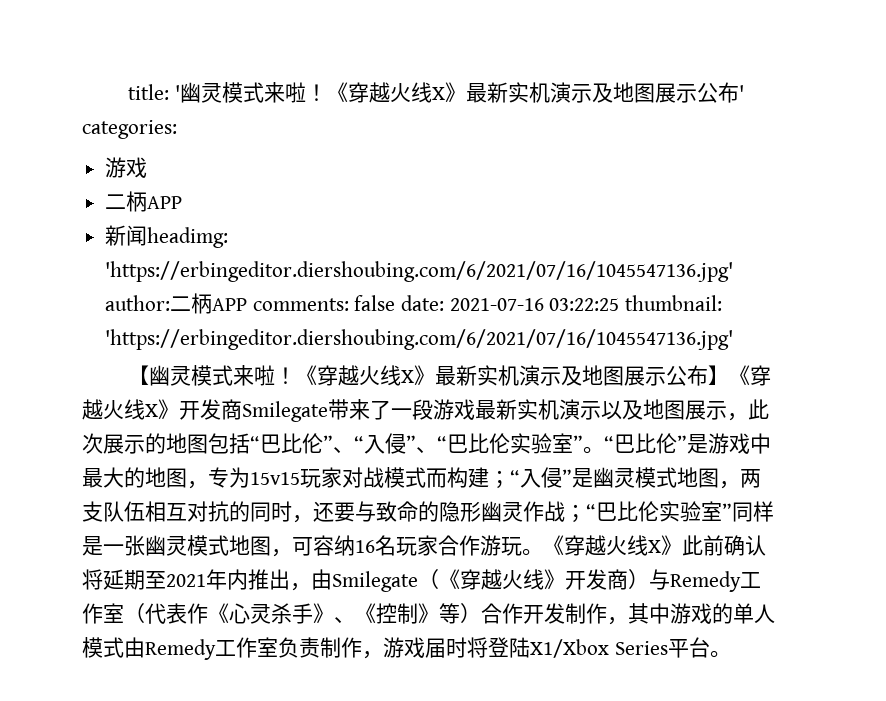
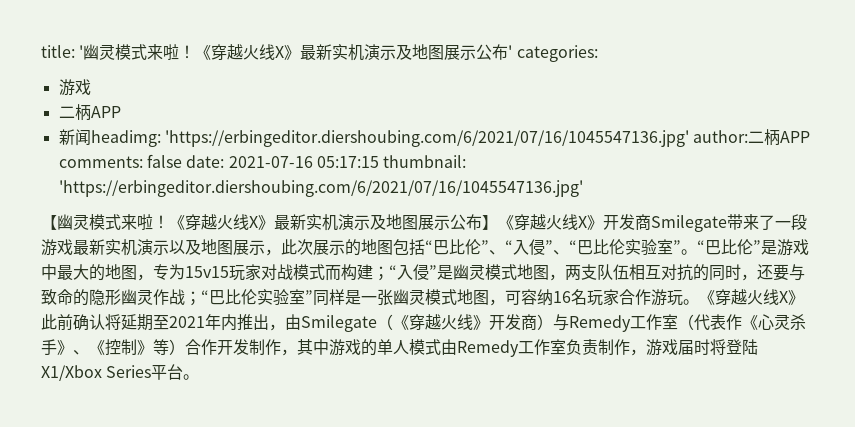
- 新闻headimg: 'https://erbingeditor.diershoubing.com/6/2021/07/16/1045547136.jpg' author:二柄APP comments: false date: 2021-07-16 03:22:25 thumbnail: 'https://erbingeditor.diershoubing.com/6/2021/07/16/1045547136.jpg'
+ 新闻headimg: 'https://erbingeditor.diershoubing.com/6/2021/07/16/1045547136.jpg' author:二柄APP comments: false date: 2021-07-16 05:17:15 thumbnail: 'https://erbingeditor.diershoubing.com/6/2021/07/16/1045547136.jpg'

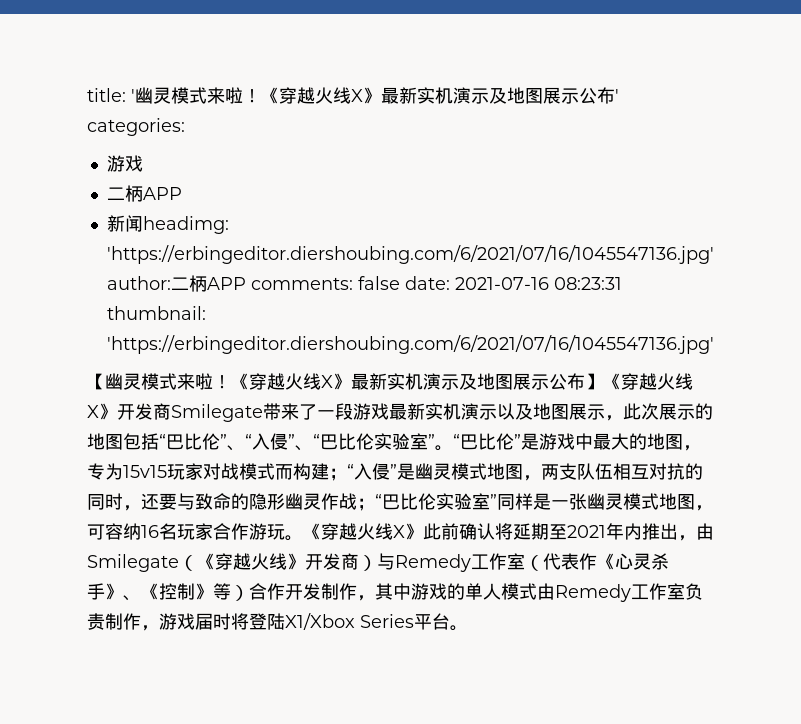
- 新闻headimg: 'https://erbingeditor.diershoubing.com/6/2021/07/16/1045547136.jpg' author:二柄APP comments: false date: 2021-07-16 05:17:15 thumbnail: 'https://erbingeditor.diershoubing.com/6/2021/07/16/1045547136.jpg'
+ 新闻headimg: 'https://erbingeditor.diershoubing.com/6/2021/07/16/1045547136.jpg' author:二柄APP comments: false date: 2021-07-16 08:23:31 thumbnail: 'https://erbingeditor.diershoubing.com/6/2021/07/16/1045547136.jpg'

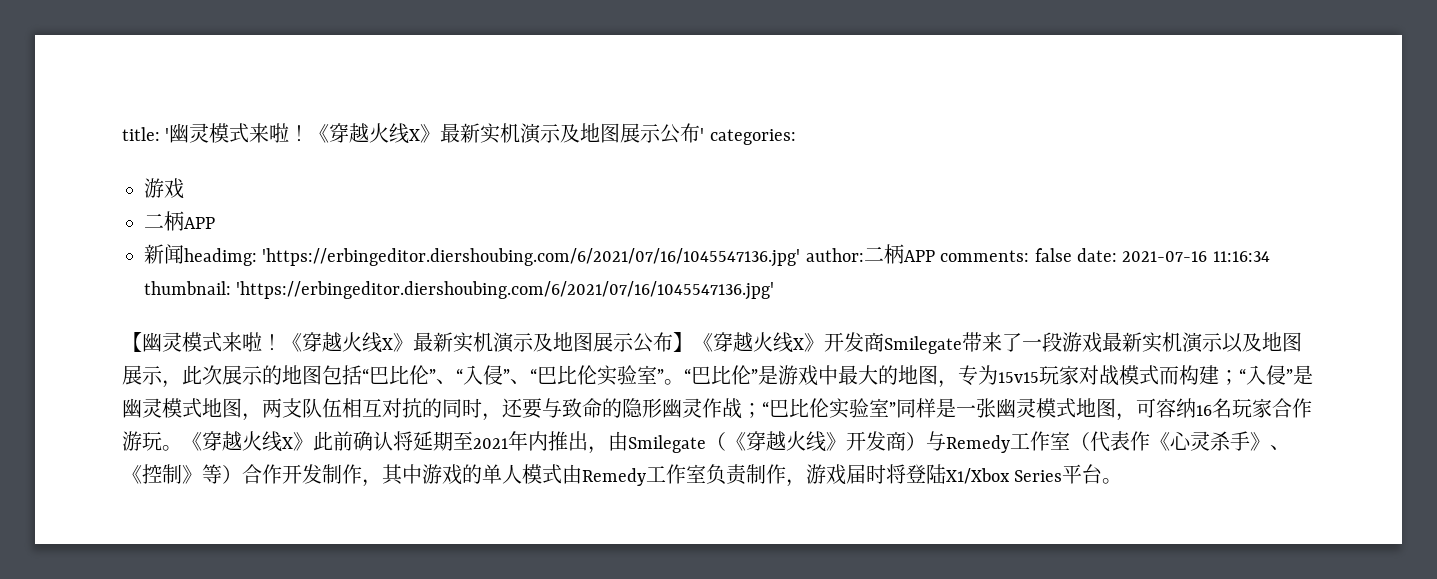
- 新闻headimg: 'https://erbingeditor.diershoubing.com/6/2021/07/16/1045547136.jpg' author:二柄APP comments: false date: 2021-07-16 08:23:31 thumbnail: 'https://erbingeditor.diershoubing.com/6/2021/07/16/1045547136.jpg'
+ 新闻headimg: 'https://erbingeditor.diershoubing.com/6/2021/07/16/1045547136.jpg' author:二柄APP comments: false date: 2021-07-16 11:16:34 thumbnail: 'https://erbingeditor.diershoubing.com/6/2021/07/16/1045547136.jpg'

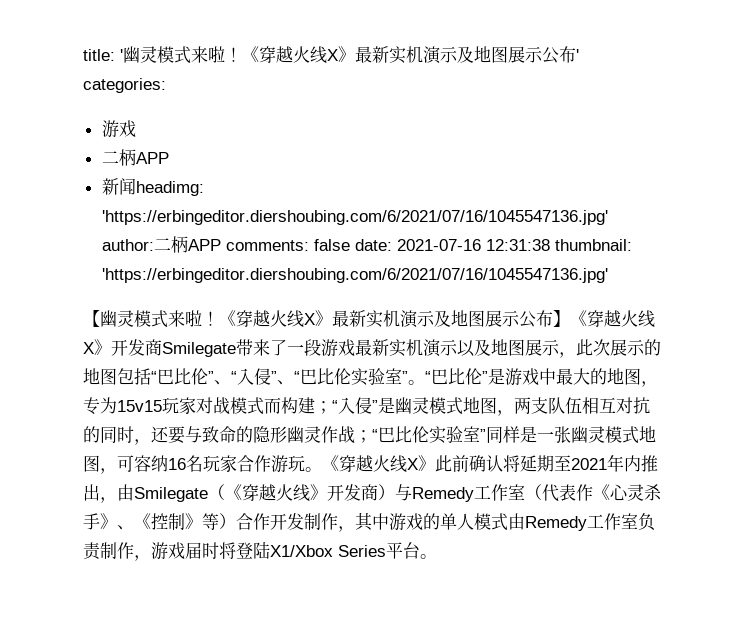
- 新闻headimg: 'https://erbingeditor.diershoubing.com/6/2021/07/16/1045547136.jpg' author:二柄APP comments: false date: 2021-07-16 11:16:34 thumbnail: 'https://erbingeditor.diershoubing.com/6/2021/07/16/1045547136.jpg'
+ 新闻headimg: 'https://erbingeditor.diershoubing.com/6/2021/07/16/1045547136.jpg' author:二柄APP comments: false date: 2021-07-16 12:31:38 thumbnail: 'https://erbingeditor.diershoubing.com/6/2021/07/16/1045547136.jpg'

